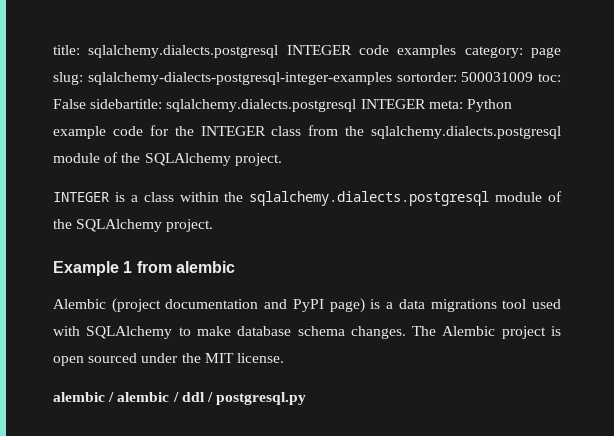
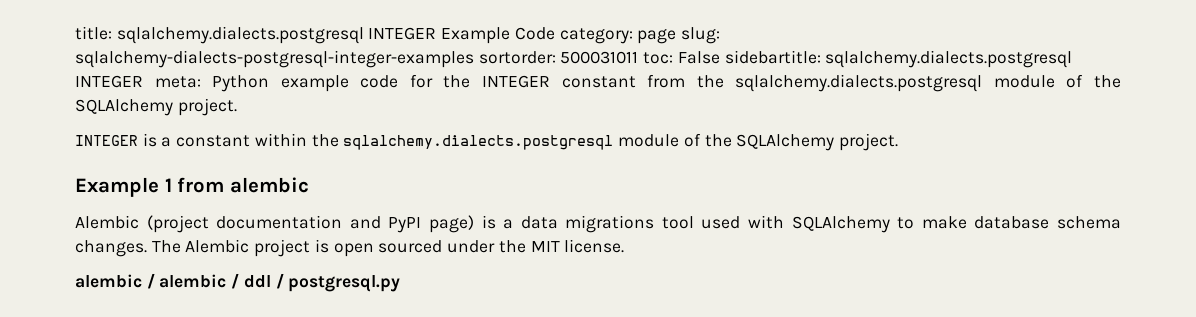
- title: sqlalchemy.dialects.postgresql INTEGER code examples category: page slug: sqlalchemy-dialects-postgresql-integer-examples sortorder: 500031009 toc: False sidebartitle: sqlalchemy.dialects.postgresql INTEGER meta: Python example code for the INTEGER class from the sqlalchemy.dialects.postgresql module of the SQLAlchemy project.
+ title: sqlalchemy.dialects.postgresql INTEGER Example Code category: page slug: sqlalchemy-dialects-postgresql-integer-examples sortorder: 500031011 toc: False sidebartitle: sqlalchemy.dialects.postgresql INTEGER meta: Python example code for the INTEGER constant from the sqlalchemy.dialects.postgresql module of the SQLAlchemy project.
- INTEGER is a class within the sqlalchemy.dialects.postgresql module of the SQLAlchemy project.
+ INTEGER is a constant within the sqlalchemy.dialects.postgresql module of the SQLAlchemy project.

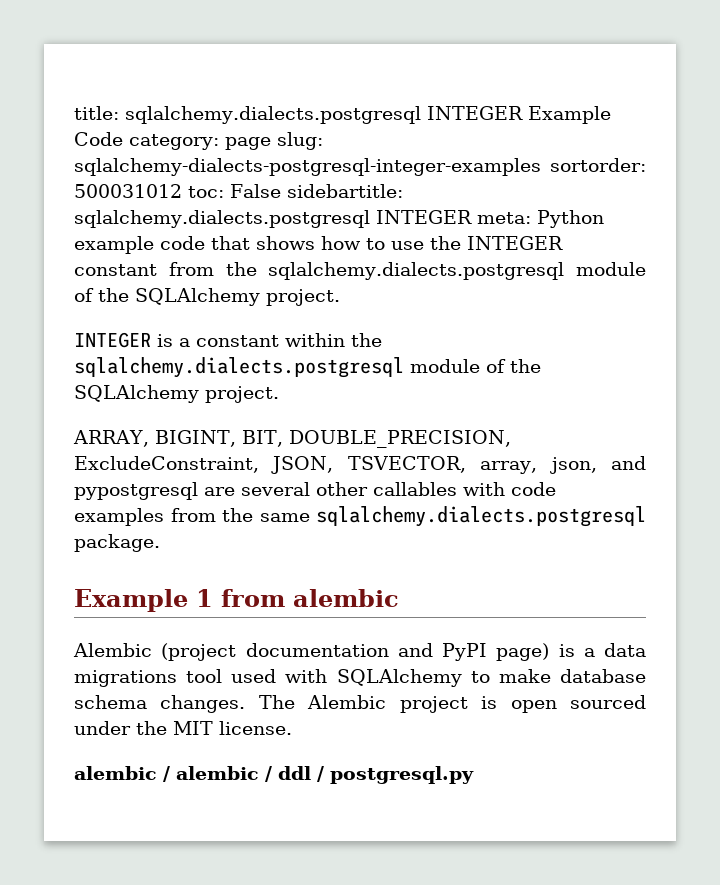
- title: sqlalchemy.dialects.postgresql INTEGER Example Code category: page slug: sqlalchemy-dialects-postgresql-integer-examples sortorder: 500031011 toc: False sidebartitle: sqlalchemy.dialects.postgresql INTEGER meta: Python example code for the INTEGER constant from the sqlalchemy.dialects.postgresql module of the SQLAlchemy project.
+ title: sqlalchemy.dialects.postgresql INTEGER Example Code category: page slug: sqlalchemy-dialects-postgresql-integer-examples sortorder: 500031012 toc: False sidebartitle: sqlalchemy.dialects.postgresql INTEGER meta: Python example code that shows how to use the INTEGER constant from the sqlalchemy.dialects.postgresql module of the SQLAlchemy project.
+ ARRAY, BIGINT, BIT, DOUBLE_PRECISION, ExcludeConstraint, JSON, TSVECTOR, array, json, and pypostgresql are several other callables with code examples from the same sqlalchemy.dialects.postgresql package.

